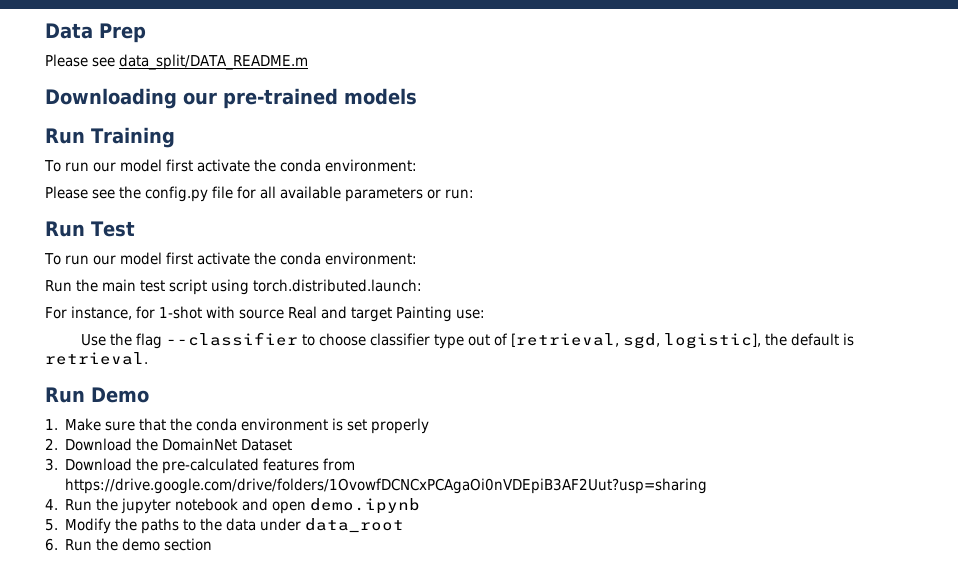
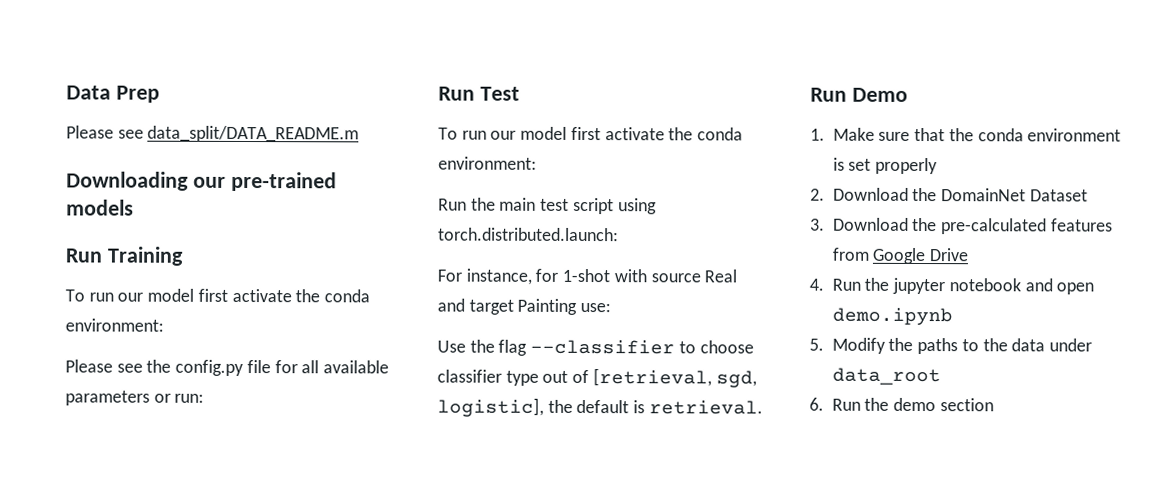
- 3. Download the pre-calculated features from https://drive.google.com/drive/folders/1OvowfDCNCxPCAgaOi0nVDEpiB3AF2Uut?usp=sharing
+ 3. Download the pre-calculated features from Google Drive

